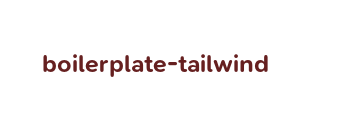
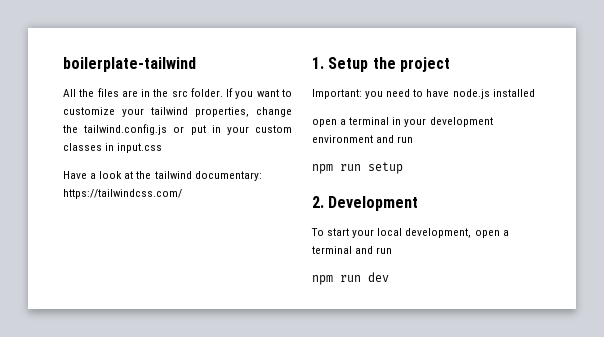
+ All the files are in the src folder. If you want to customize your tailwind properties, change the tailwind.config.js or put in your custom classes in input.css
+ Have a look at the tailwind documentary: https://tailwindcss.com/
+ 1. Setup the project
+ Important: you need to have node.js installed
+ open a terminal in your development environment and run
+ npm run setup
+ 2. Development
+ To start your local development, open a terminal and run
+ npm run dev

